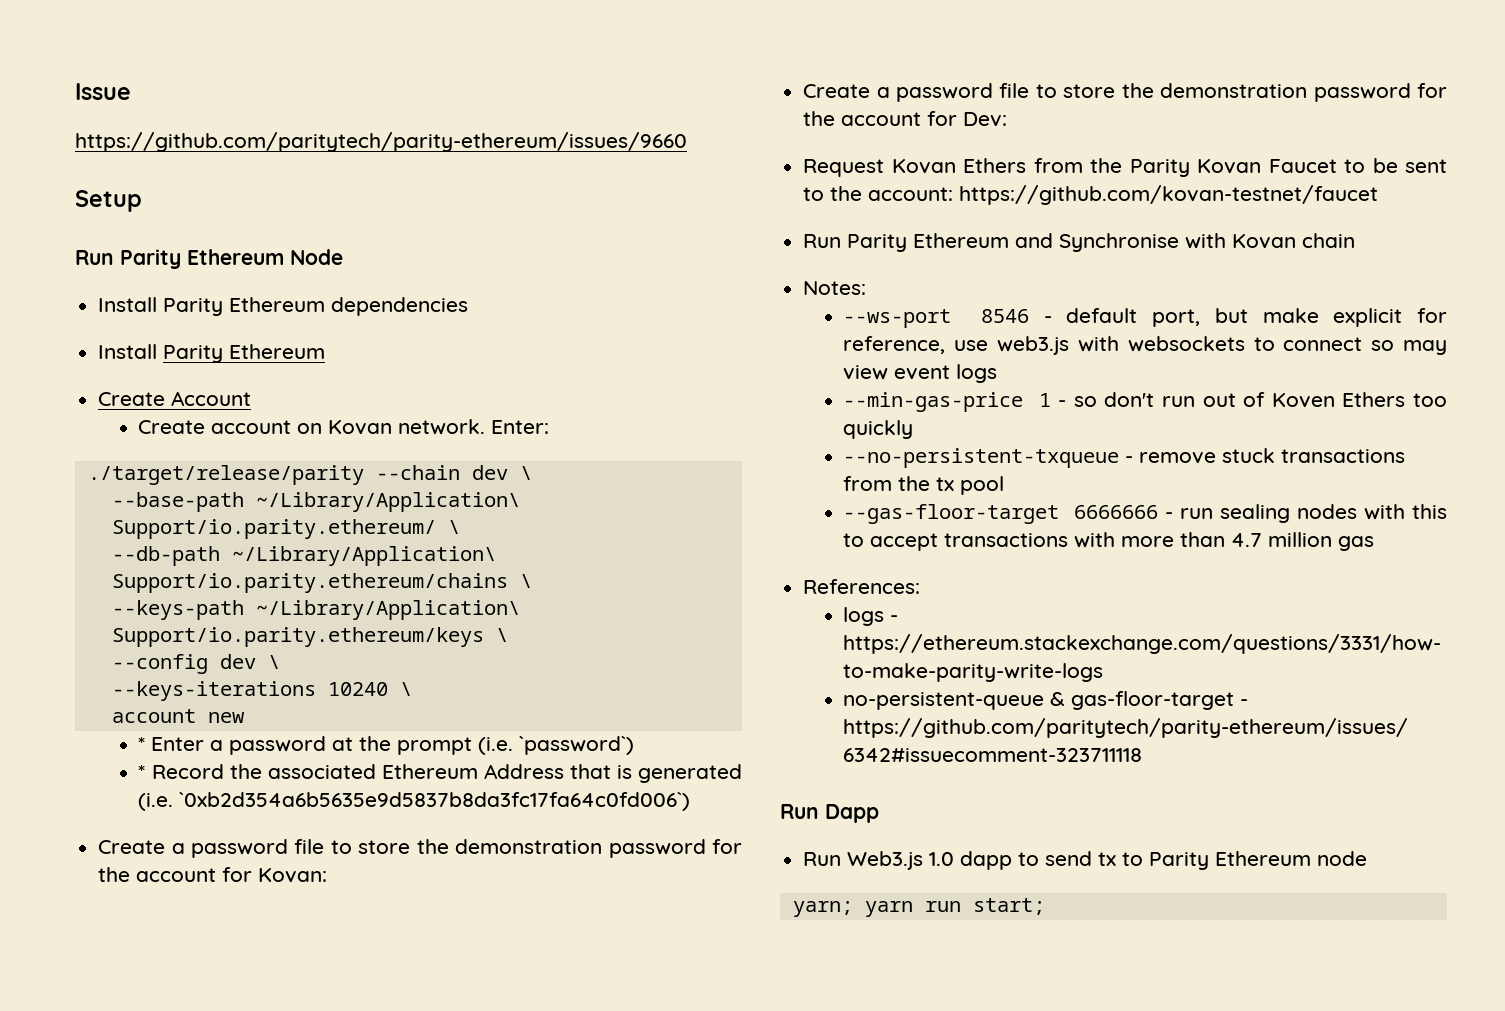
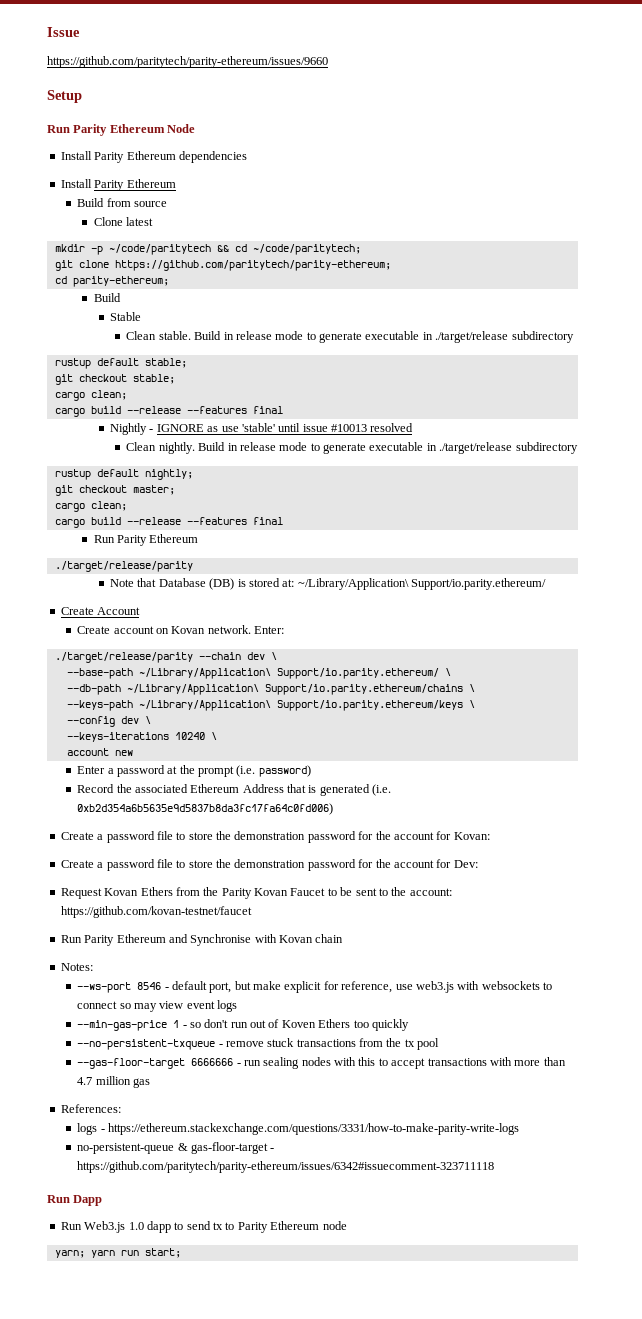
+ Build from source
+ Clone latest
+ mkdir -p ~/code/paritytech && cd ~/code/paritytech;
+ git clone https://github.com/paritytech/parity-ethereum;
+ cd parity-ethereum;
+ Build
+ Stable
+ Clean stable. Build in release mode to generate executable in ./target/release subdirectory
+ rustup default stable;
+ git checkout stable;
+ cargo clean;
+ cargo build --release --features final
+ Nightly - IGNORE as use 'stable' until issue #10013 resolved
+ Clean nightly. Build in release mode to generate executable in ./target/release subdirectory
+ rustup default nightly;
+ git checkout master;
+ cargo clean;
+ cargo build --release --features final
+ Run Parity Ethereum
+ ./target/release/parity
+ Note that Database (DB) is stored at: ~/Library/Application\ Support/io.parity.ethereum/
- * Enter a password at the prompt (i.e. `password`)
- * Record the associated Ethereum Address that is generated (i.e. `0xb2d354a6b5635e9d5837b8da3fc17fa64c0fd006`)
+ Enter a password at the prompt (i.e. password)
+ Record the associated Ethereum Address that is generated (i.e. 0xb2d354a6b5635e9d5837b8da3fc17fa64c0fd006)

